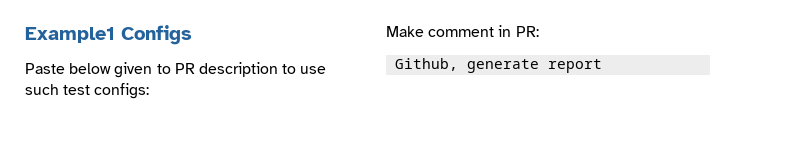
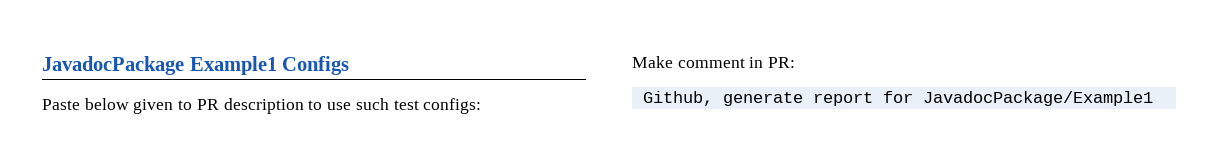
- Example1 Configs
+ JavadocPackage Example1 Configs
- Github, generate report
+ Github, generate report for JavadocPackage/Example1

